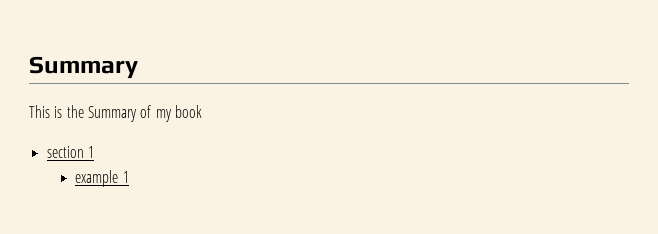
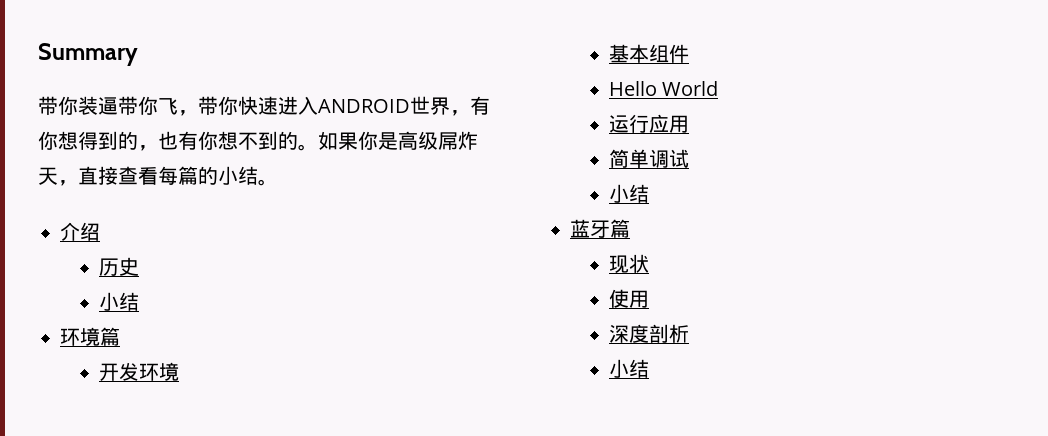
- This is the Summary of my book
- section 1
- example 1
+ 带你装逼带你飞，带你快速进入ANDROID世界，有你想得到的，也有你想不到的。如果你是高级屌炸天，直接查看每篇的小结。
+ 介绍
+ 历史
+ 小结
+ 环境篇
+ 开发环境
+ 基本组件
+ Hello World
+ 运行应用
+ 简单调试
+ 小结
+ 蓝牙篇
+ 现状
+ 使用
+ 深度剖析
+ 小结

